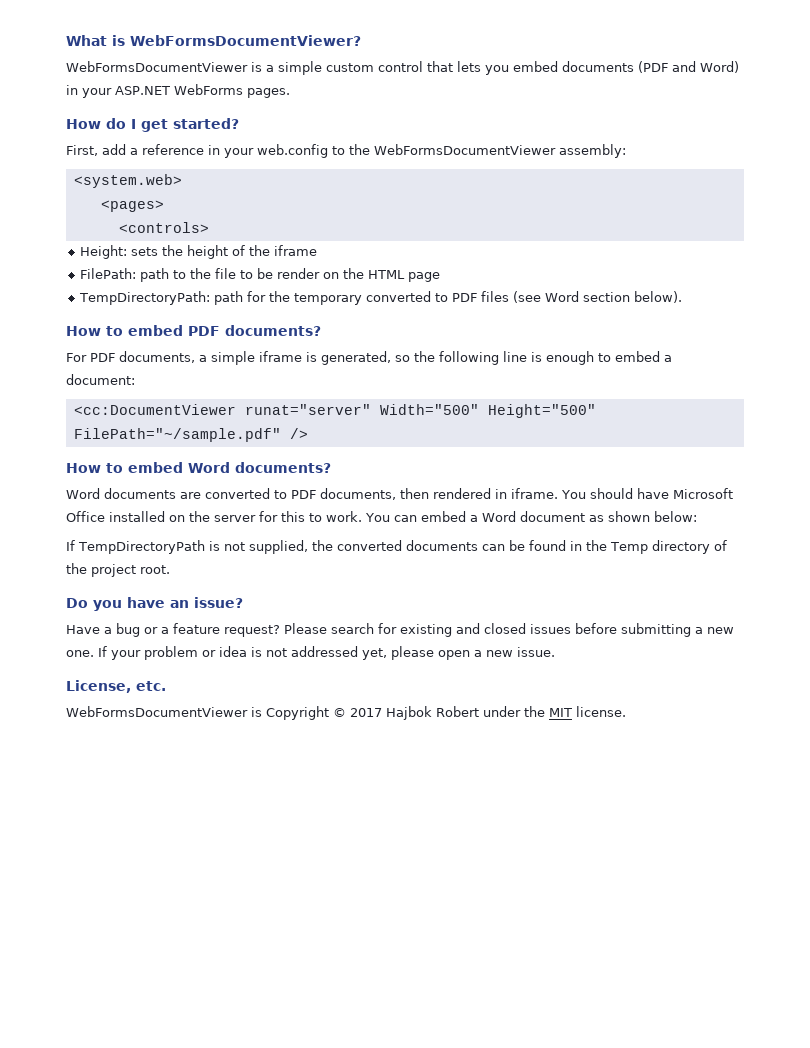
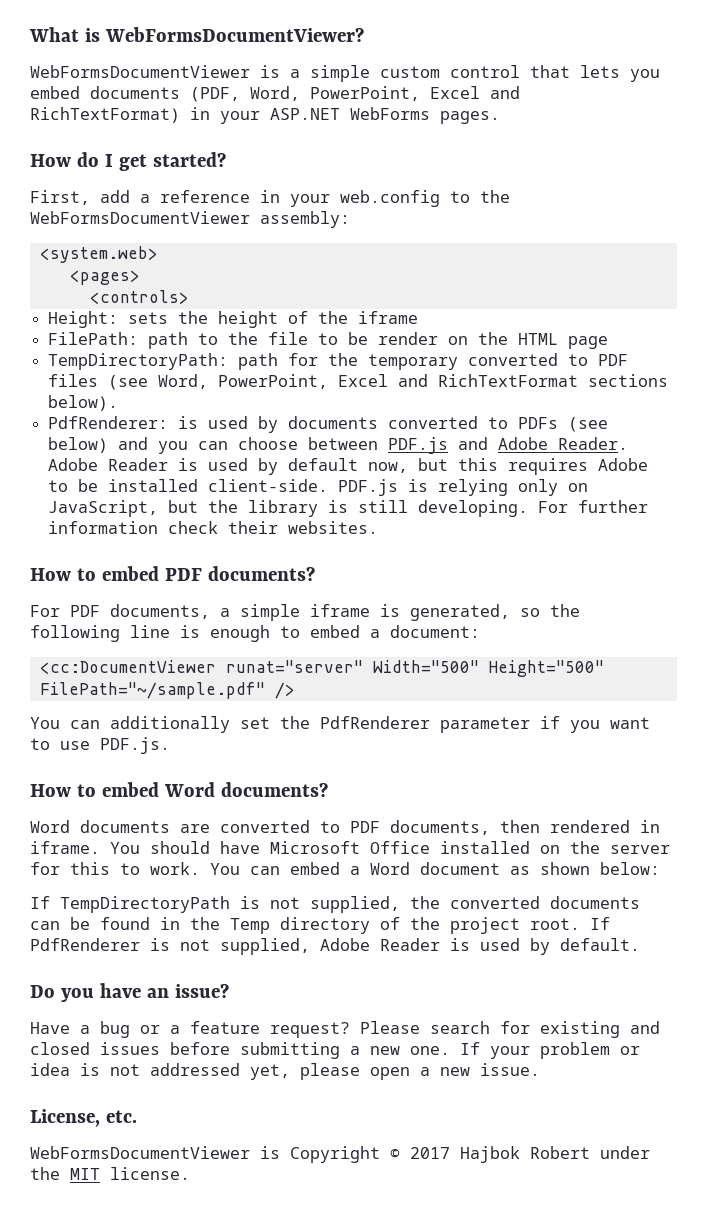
- WebFormsDocumentViewer is a simple custom control that lets you embed documents (PDF and Word) in your ASP.NET WebForms pages.
+ WebFormsDocumentViewer is a simple custom control that lets you embed documents (PDF, Word, PowerPoint, Excel and RichTextFormat) in your ASP.NET WebForms pages.
- TempDirectoryPath: path for the temporary converted to PDF files (see Word section below).
+ TempDirectoryPath: path for the temporary converted to PDF files (see Word, PowerPoint, Excel and RichTextFormat sections below).
+ PdfRenderer: is used by documents converted to PDFs (see below) and you can choose between PDF.js and Adobe Reader. Adobe Reader is used by default now, but this requires Adobe to be installed client-side. PDF.js is relying only on JavaScript, but the library is still developing. For further information check their websites.
+ You can additionally set the PdfRenderer parameter if you want to use PDF.js.
+ If PdfRenderer is not supplied, Adobe Reader is used by default.

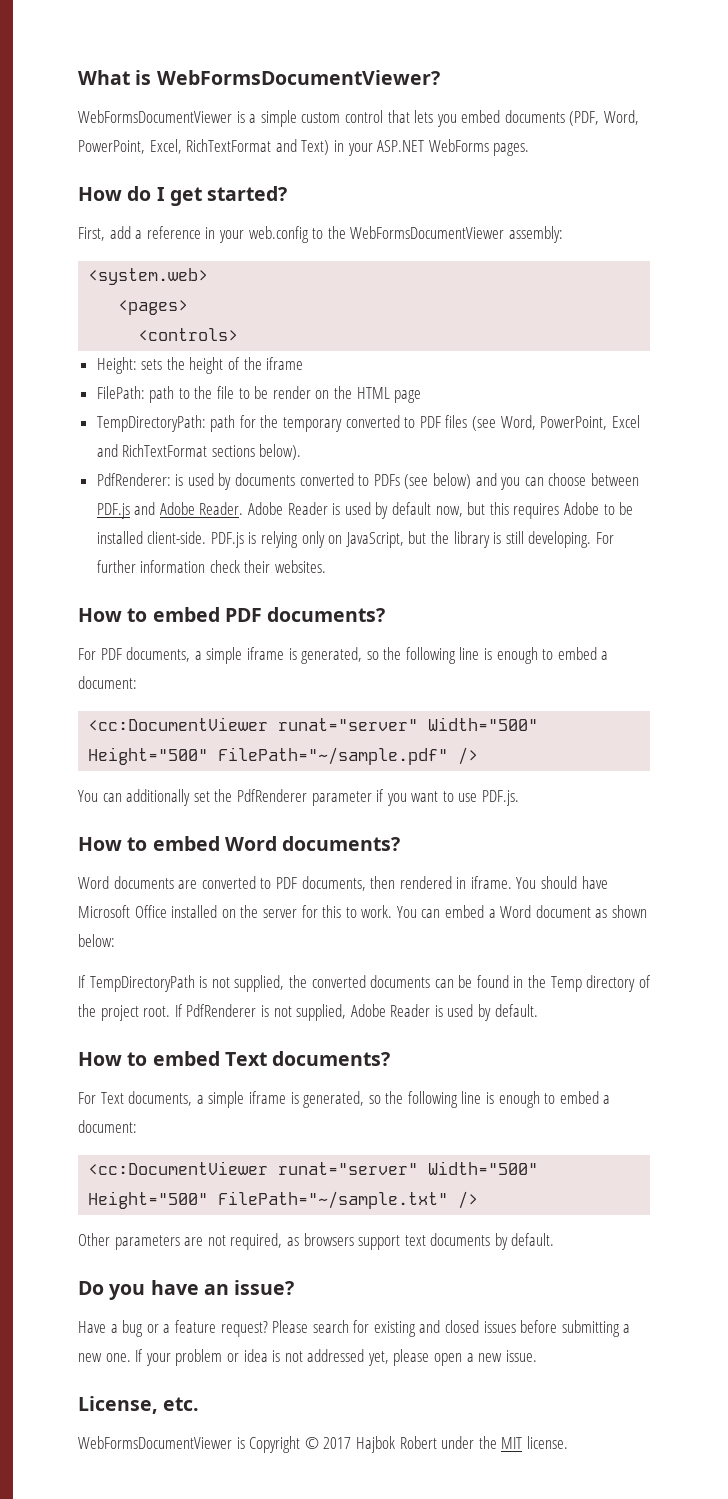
- WebFormsDocumentViewer is a simple custom control that lets you embed documents (PDF, Word, PowerPoint, Excel and RichTextFormat) in your ASP.NET WebForms pages.
+ WebFormsDocumentViewer is a simple custom control that lets you embed documents (PDF, Word, PowerPoint, Excel, RichTextFormat and Text) in your ASP.NET WebForms pages.
+ How to embed Text documents?
+ For Text documents, a simple iframe is generated, so the following line is enough to embed a document:
+ <cc:DocumentViewer runat="server" Width="500" Height="500" FilePath="~/sample.txt" />
+ Other parameters are not required, as browsers support text documents by default.

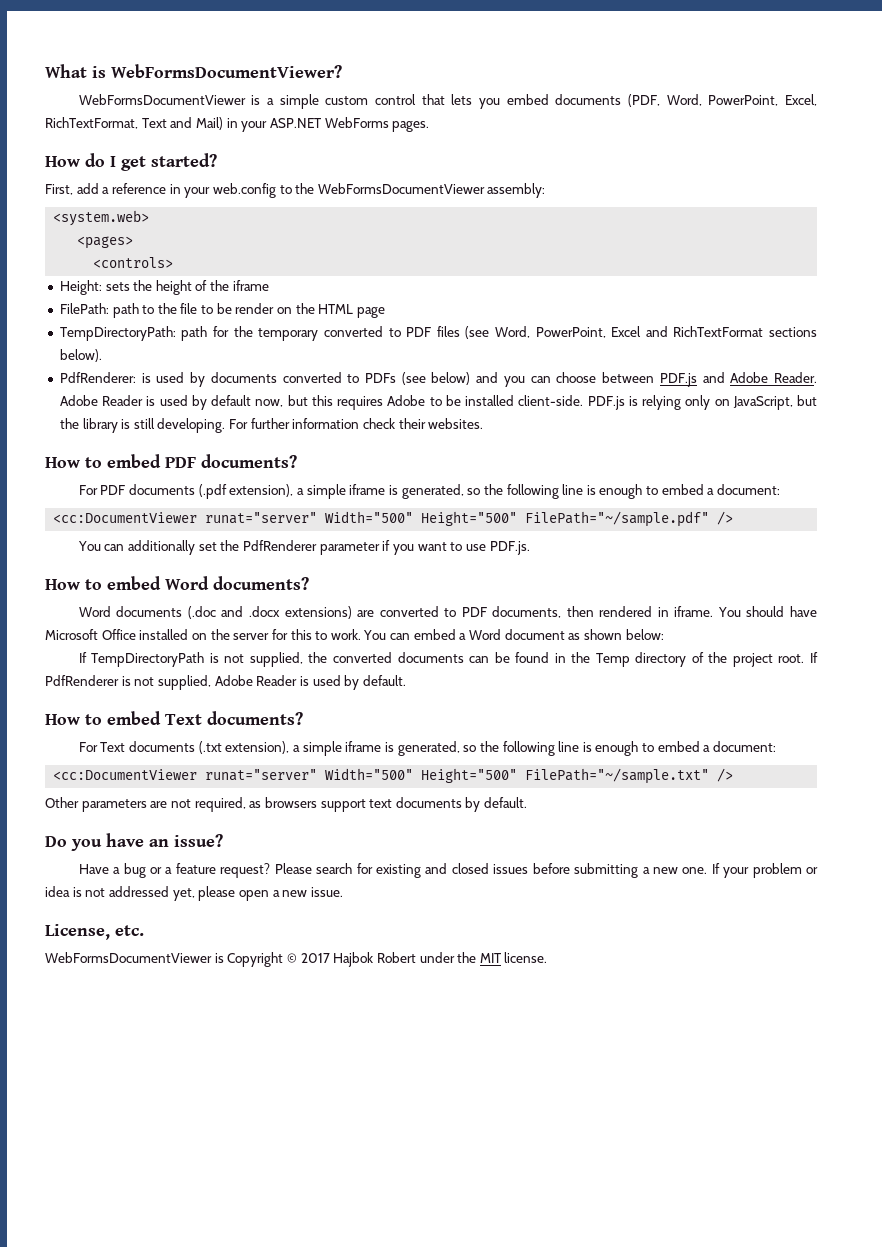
- WebFormsDocumentViewer is a simple custom control that lets you embed documents (PDF, Word, PowerPoint, Excel, RichTextFormat and Text) in your ASP.NET WebForms pages.
+ WebFormsDocumentViewer is a simple custom control that lets you embed documents (PDF, Word, PowerPoint, Excel, RichTextFormat, Text and Mail) in your ASP.NET WebForms pages.
- For PDF documents, a simple iframe is generated, so the following line is enough to embed a document:
+ For PDF documents (.pdf extension), a simple iframe is generated, so the following line is enough to embed a document:
- Word documents are converted to PDF documents, then rendered in iframe.
+ Word documents (.doc and .docx extensions) are converted to PDF documents, then rendered in iframe.
- For Text documents, a simple iframe is generated, so the following line is enough to embed a document:
+ For Text documents (.txt extension), a simple iframe is generated, so the following line is enough to embed a document:

